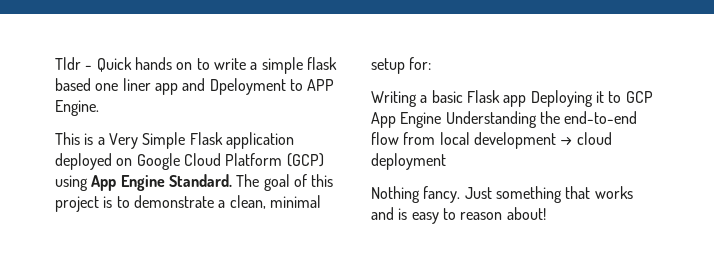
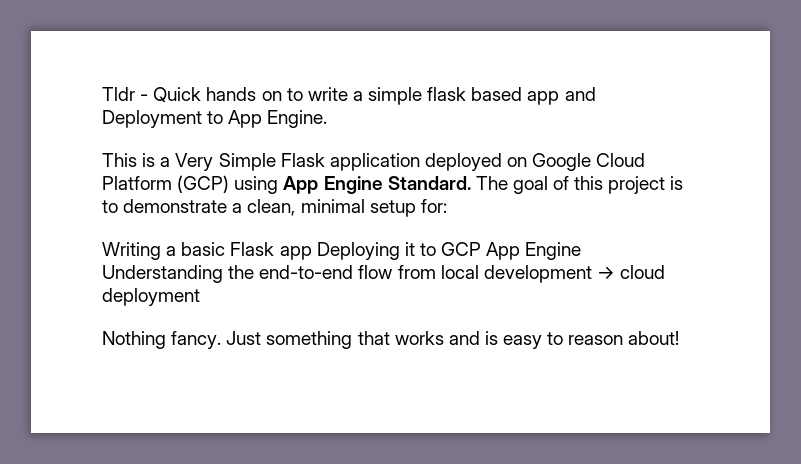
- Tldr - Quick hands on to write a simple flask based one liner app and Dpeloyment to APP Engine.
+ Tldr - Quick hands on to write a simple flask based app and Deployment to App Engine.

